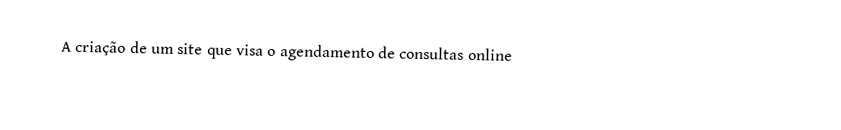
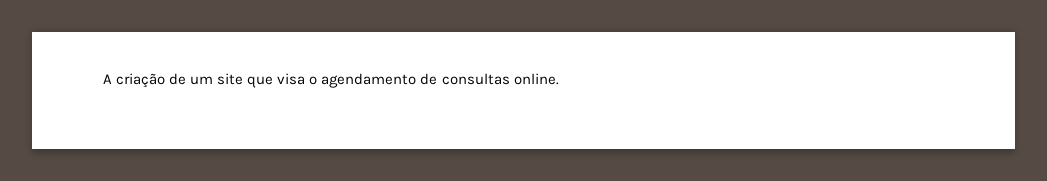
- A criação de um site que visa o agendamento de consultas online
+ A criação de um site que visa o agendamento de consultas online.

